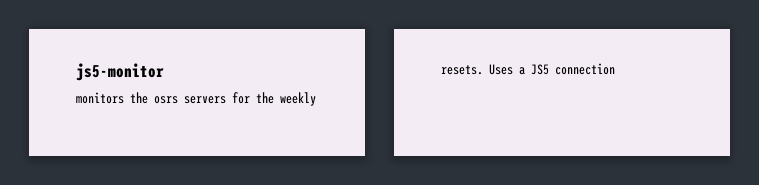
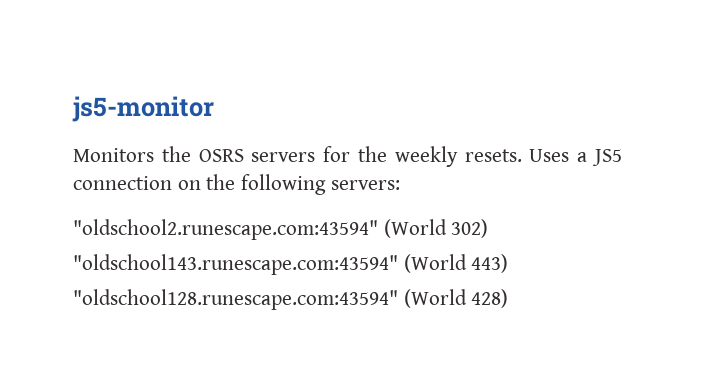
- monitors the osrs servers for the weekly resets.
+ Monitors the OSRS servers for the weekly resets.
- Uses a JS5 connection
+ Uses a JS5 connection on the following servers:
+ "oldschool2.runescape.com:43594" (World 302)
+ "oldschool143.runescape.com:43594" (World 443)
+ "oldschool128.runescape.com:43594" (World 428)

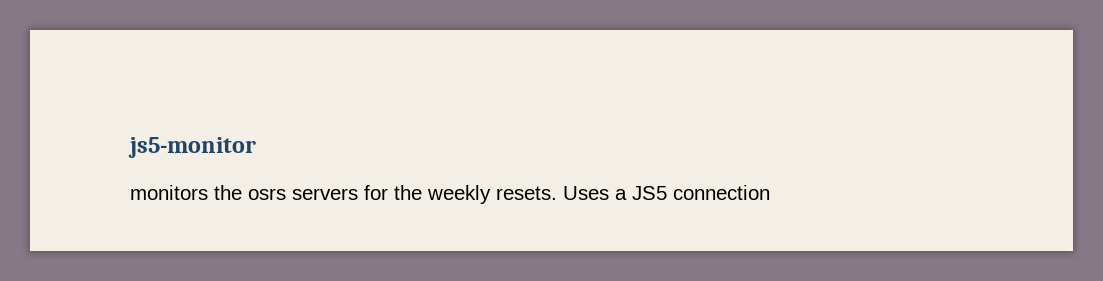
- Monitors the OSRS servers for the weekly resets.
+ monitors the osrs servers for the weekly resets.
- Uses a JS5 connection on the following servers:
- "oldschool2.runescape.com:43594" (World 302)
- "oldschool143.runescape.com:43594" (World 443)
- "oldschool128.runescape.com:43594" (World 428)
+ Uses a JS5 connection

